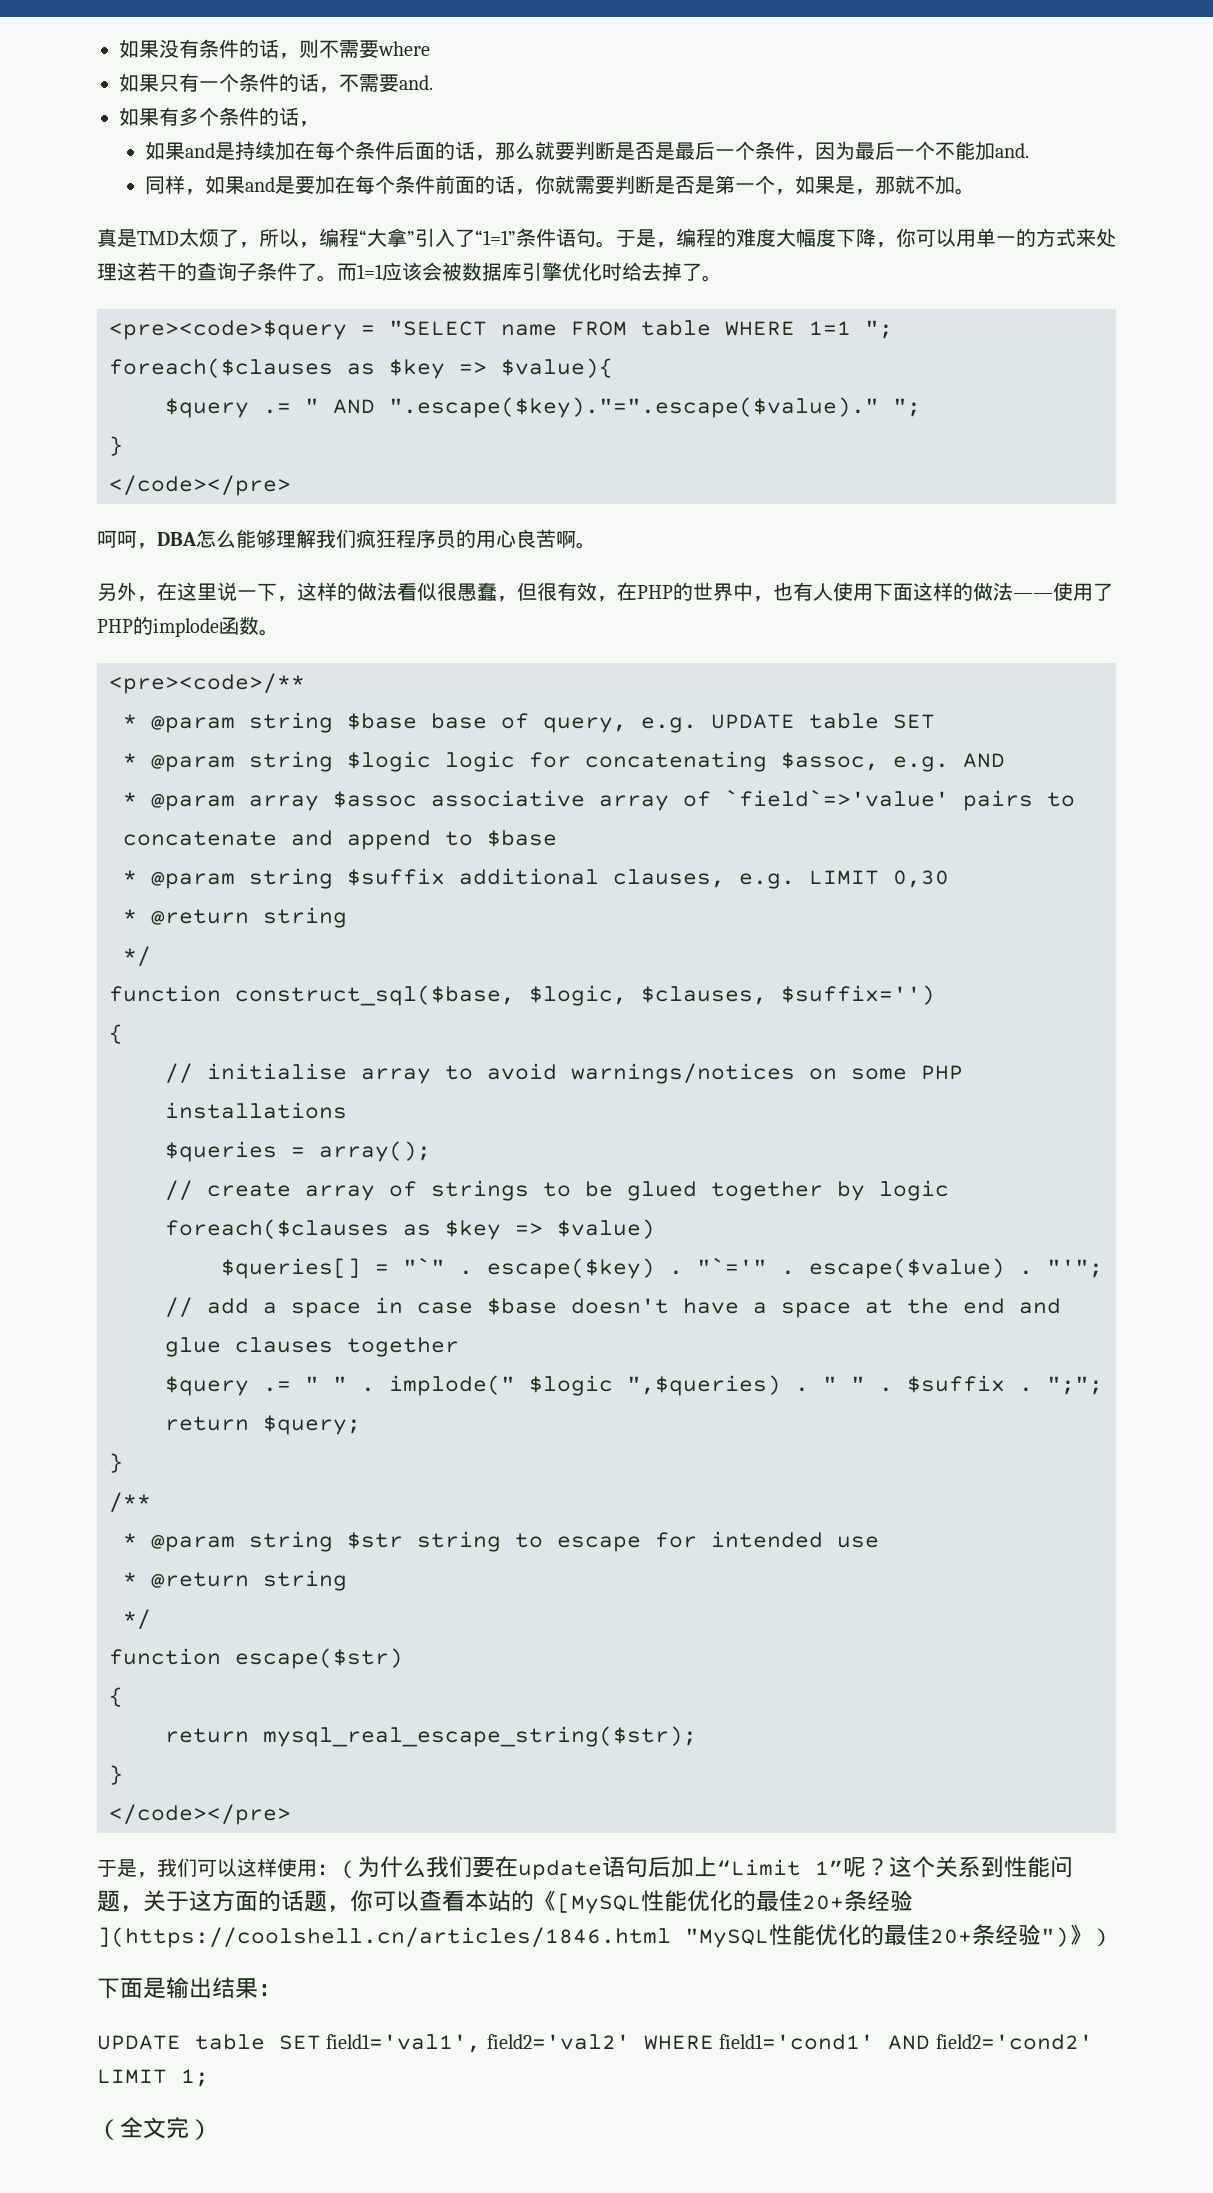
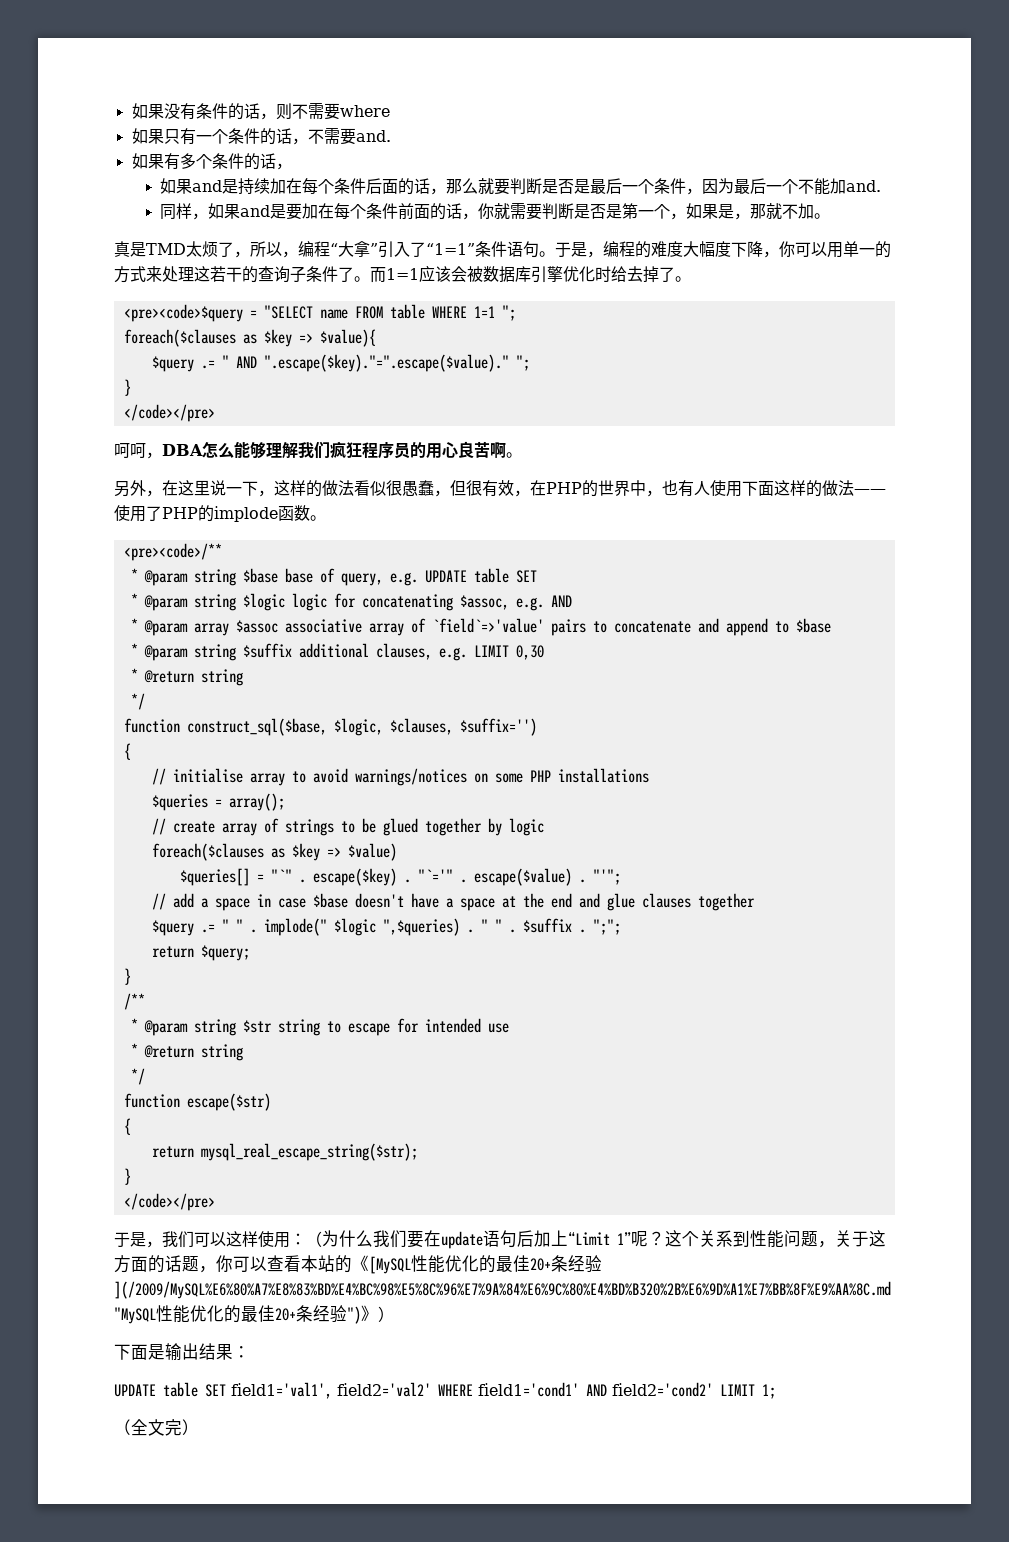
- 这个关系到性能问题，关于这方面的话题，你可以查看本站的《[MySQL性能优化的最佳20+条经验](https://coolshell.cn/articles/1846.html "MySQL性能优化的最佳20+条经验")》）
+ 这个关系到性能问题，关于这方面的话题，你可以查看本站的《[MySQL性能优化的最佳20+条经验](/2009/MySQL%E6%80%A7%E8%83%BD%E4%BC%98%E5%8C%96%E7%9A%84%E6%9C%80%E4%BD%B320%2B%E6%9D%A1%E7%BB%8F%E9%AA%8C.md "MySQL性能优化的最佳20+条经验")》）

